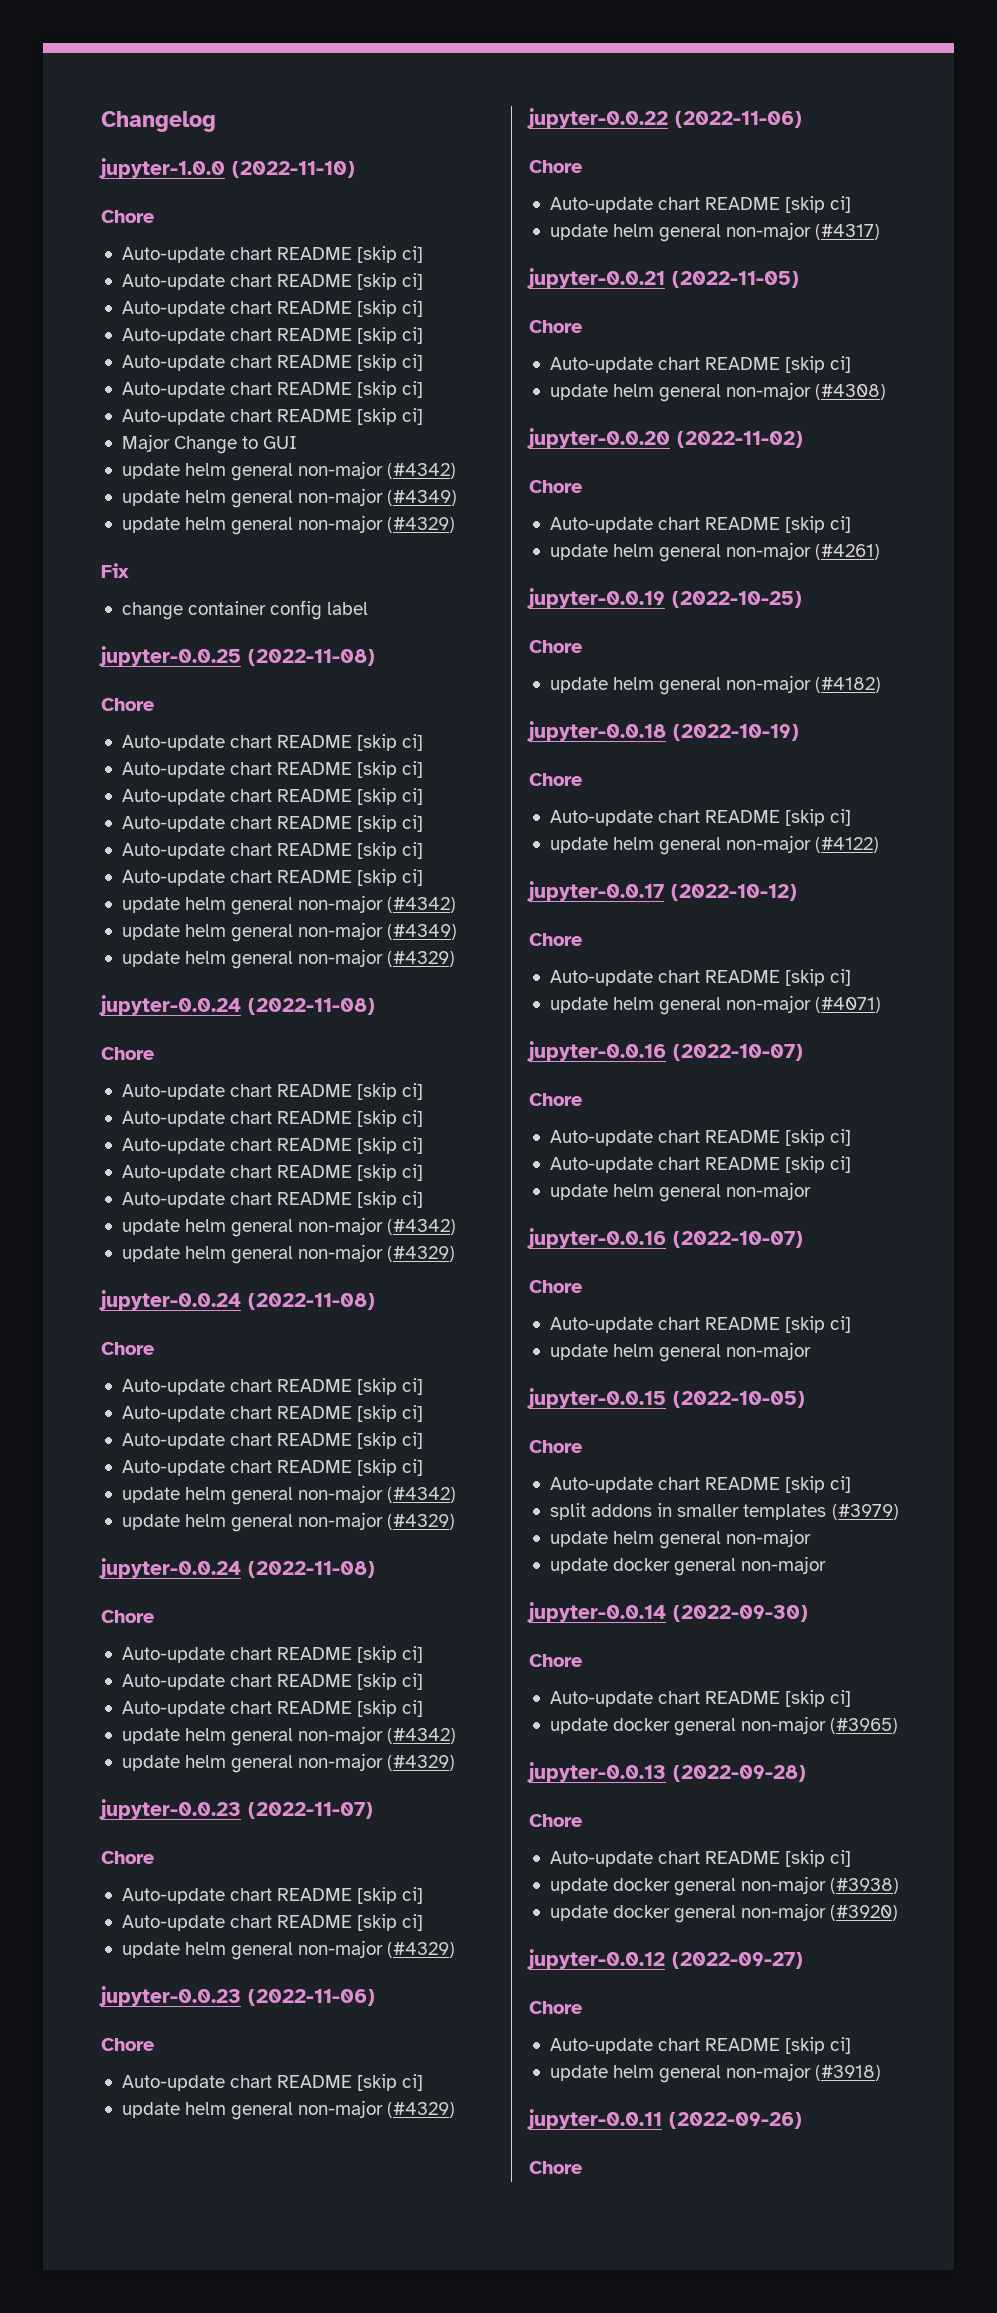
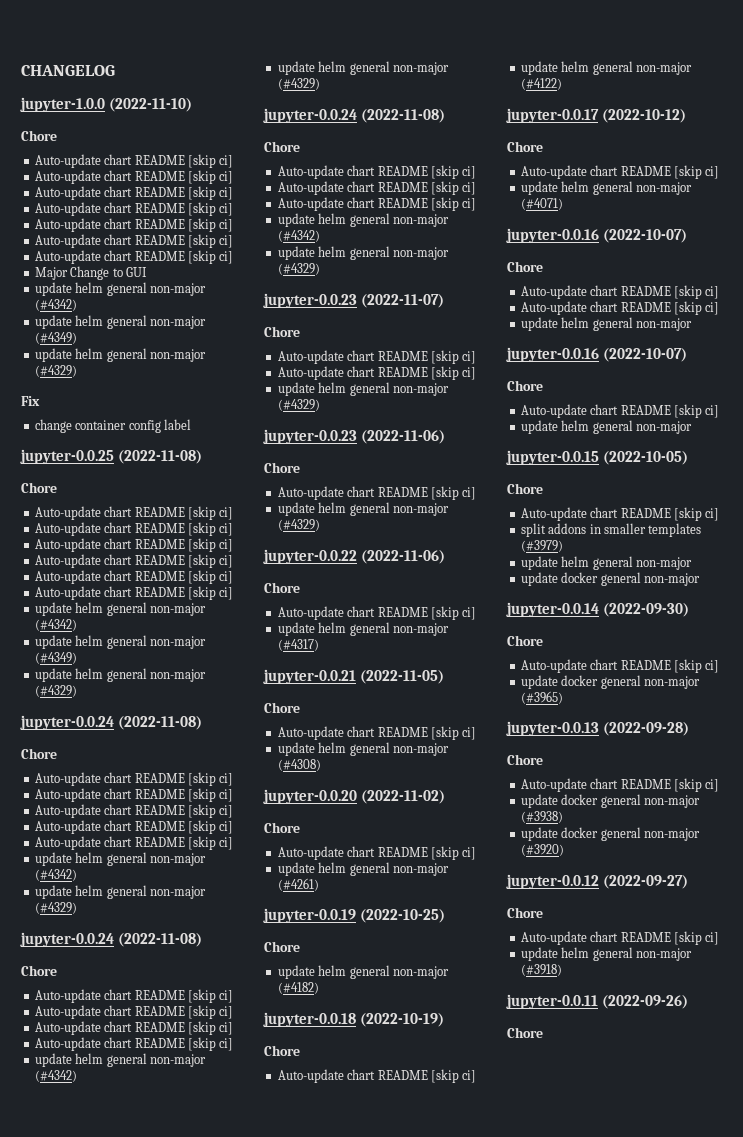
- Changelog
+ CHANGELOG

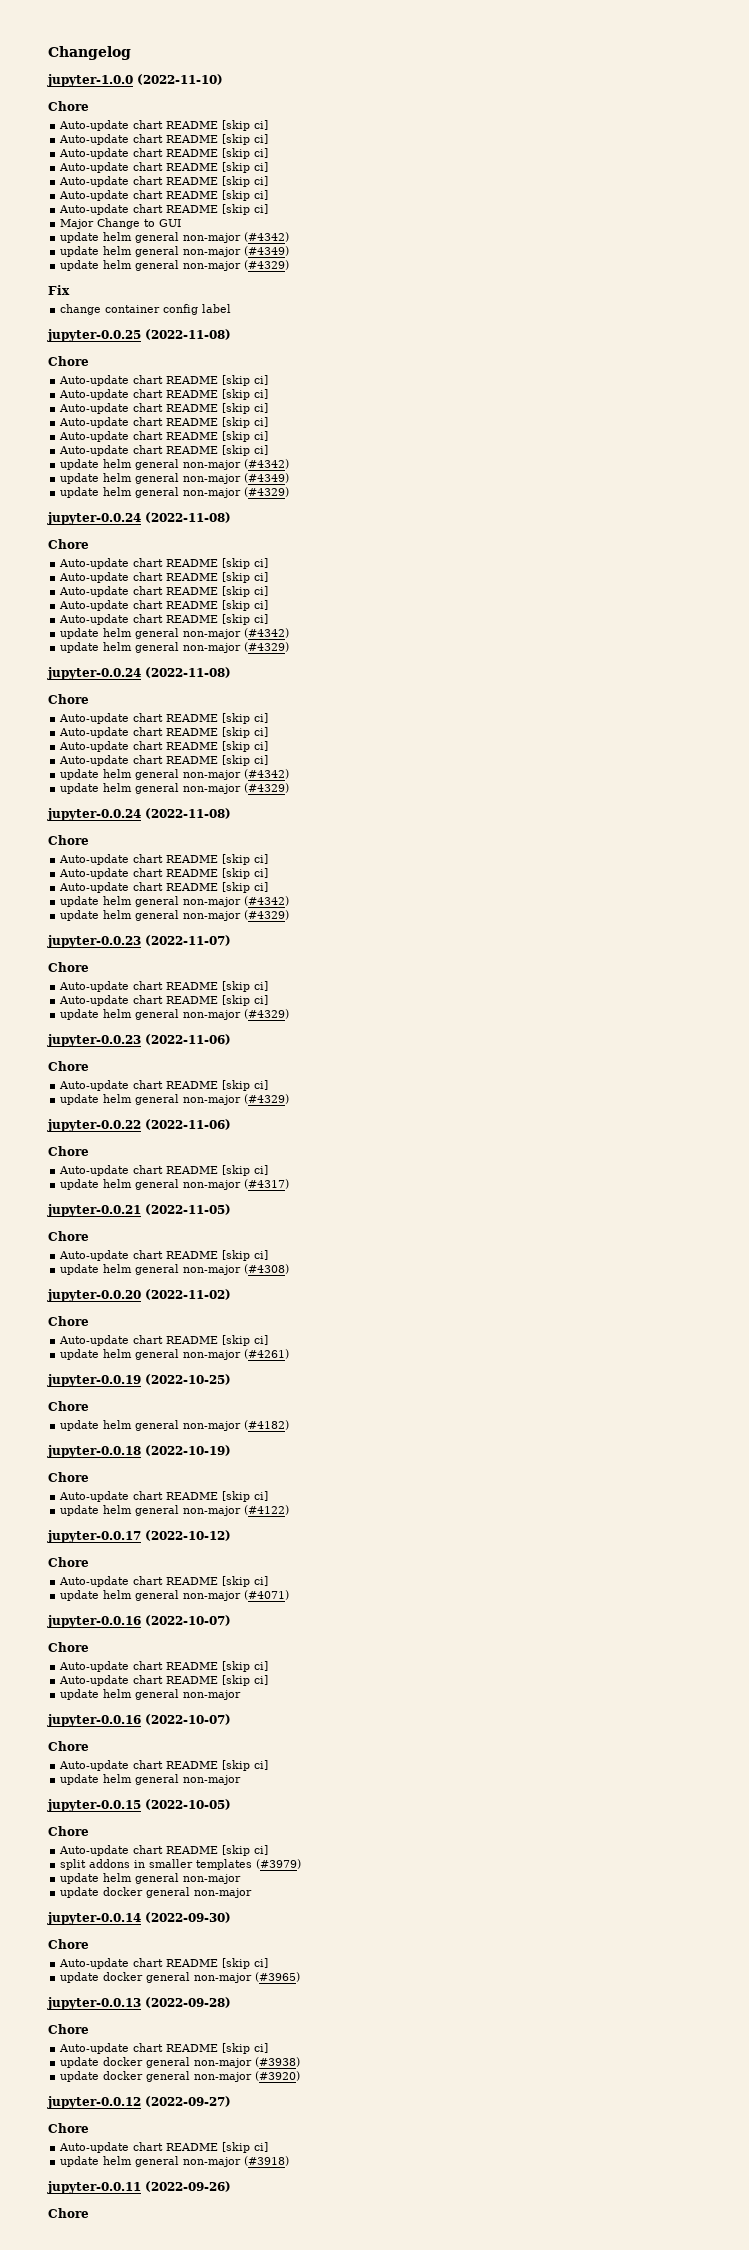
- CHANGELOG
+ Changelog

